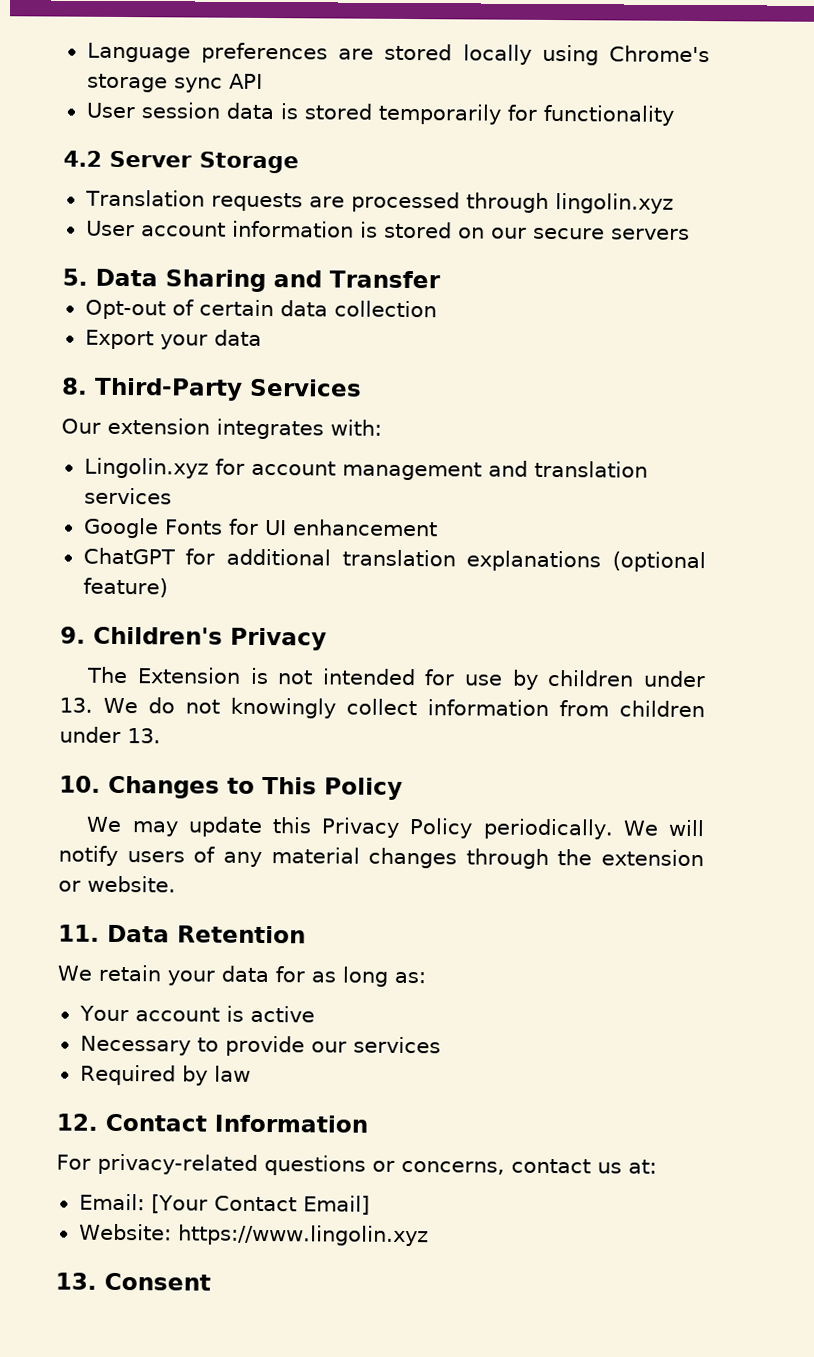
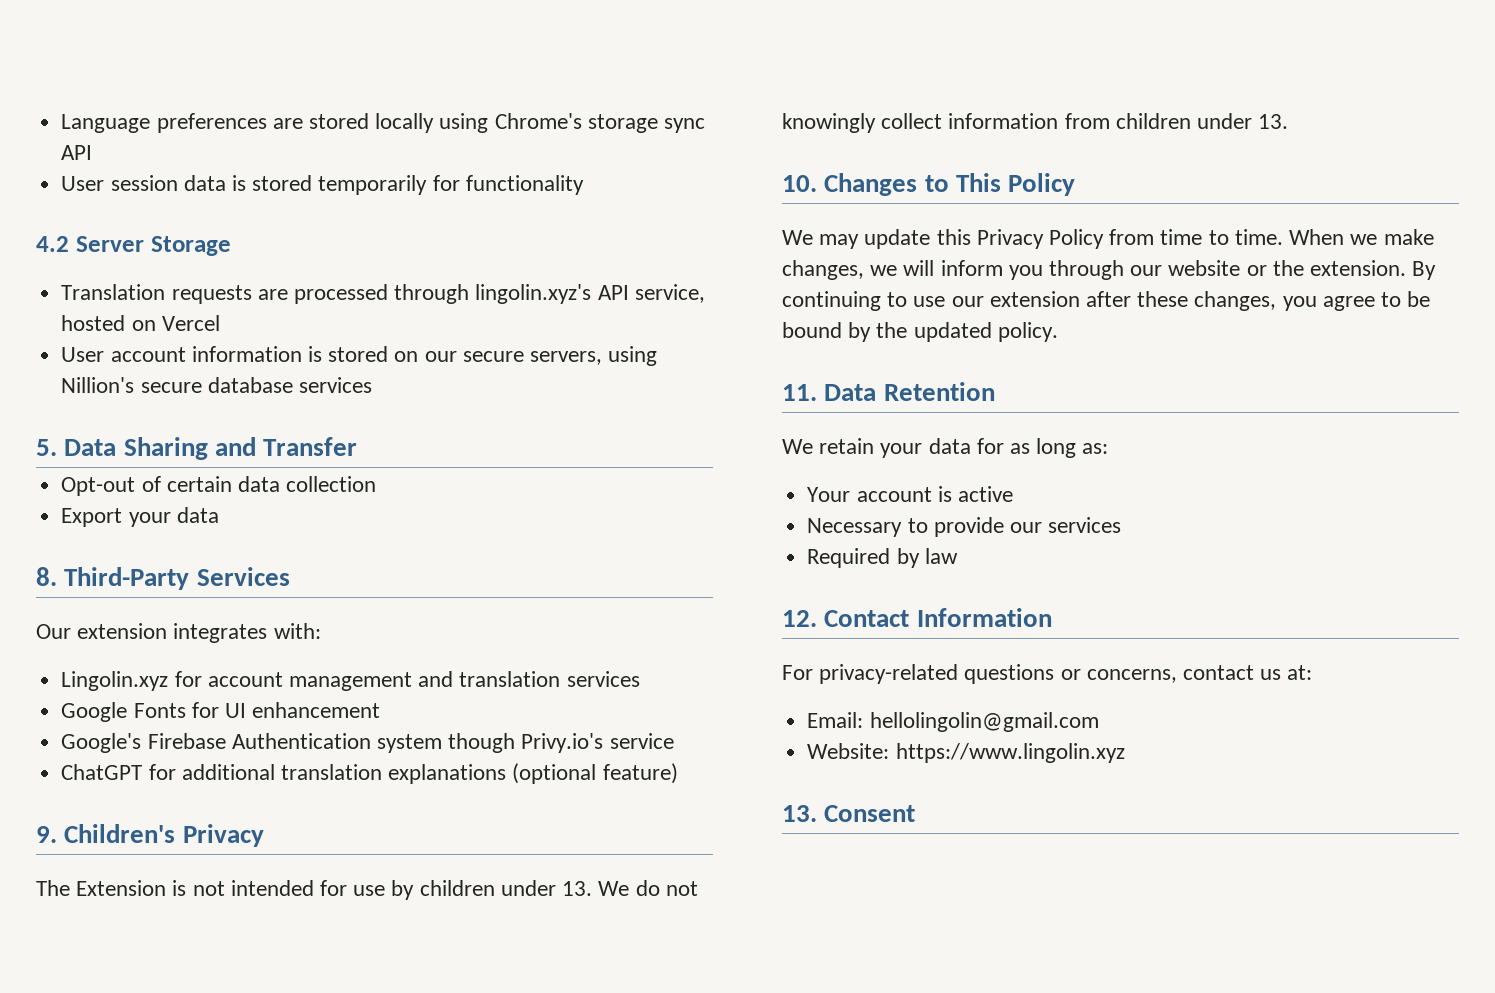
- Translation requests are processed through lingolin.xyz
+ Translation requests are processed through lingolin.xyz's API service, hosted on Vercel
- User account information is stored on our secure servers
+ User account information is stored on our secure servers, using Nillion's secure database services
+ Google's Firebase Authentication system though Privy.io's service
- We may update this Privacy Policy periodically. We will notify users of any material changes through the extension or website.
+ We may update this Privacy Policy from time to time. When we make changes, we will inform you through our website or the extension. By continuing to use our extension after these changes, you agree to be bound by the updated policy.
- Email: [Your Contact Email]
+ Email: hellolingolin@gmail.com

